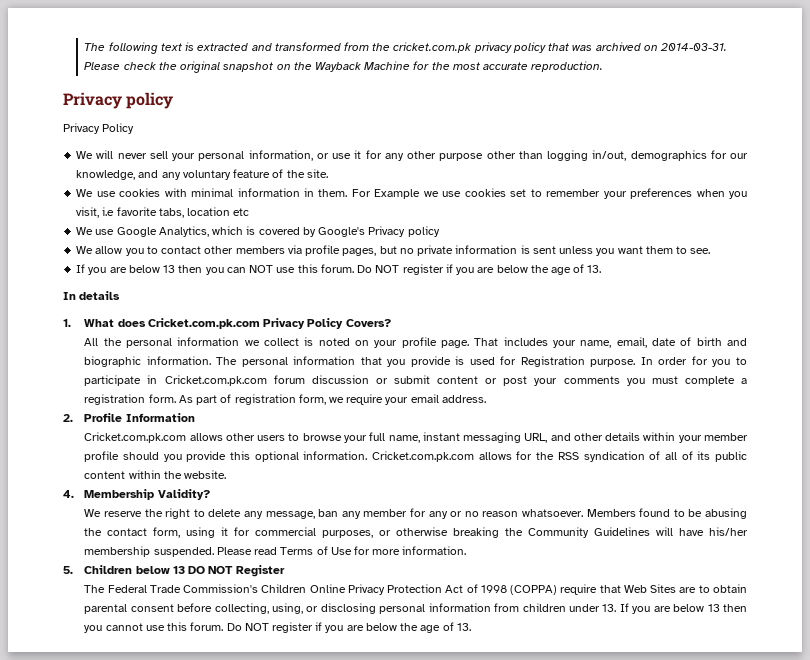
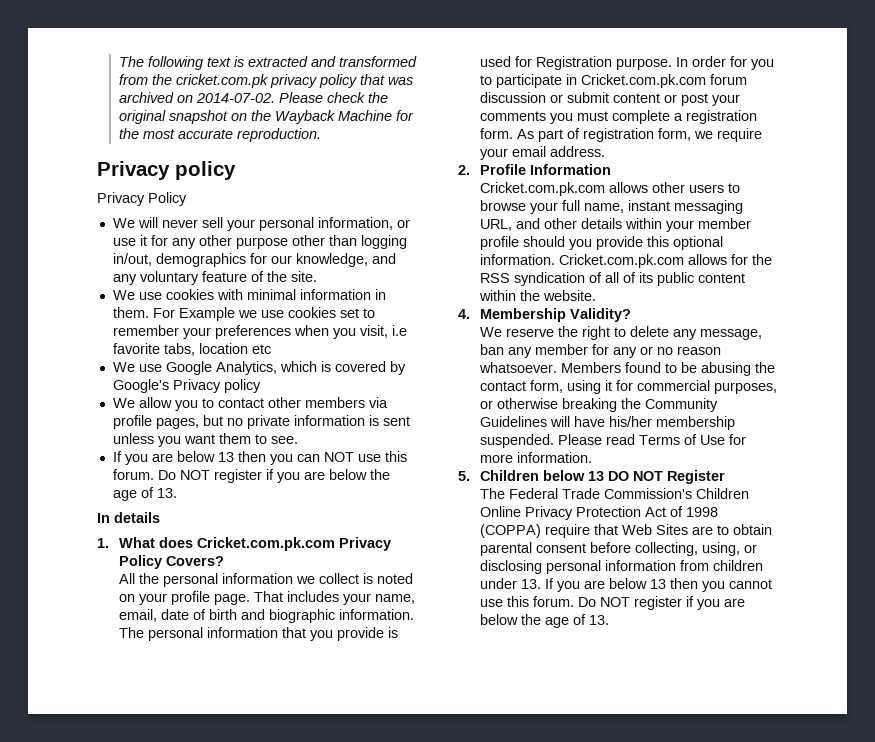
- The following text is extracted and transformed from the cricket.com.pk privacy policy that was archived on 2014-03-31.
+ The following text is extracted and transformed from the cricket.com.pk privacy policy that was archived on 2014-07-02.

